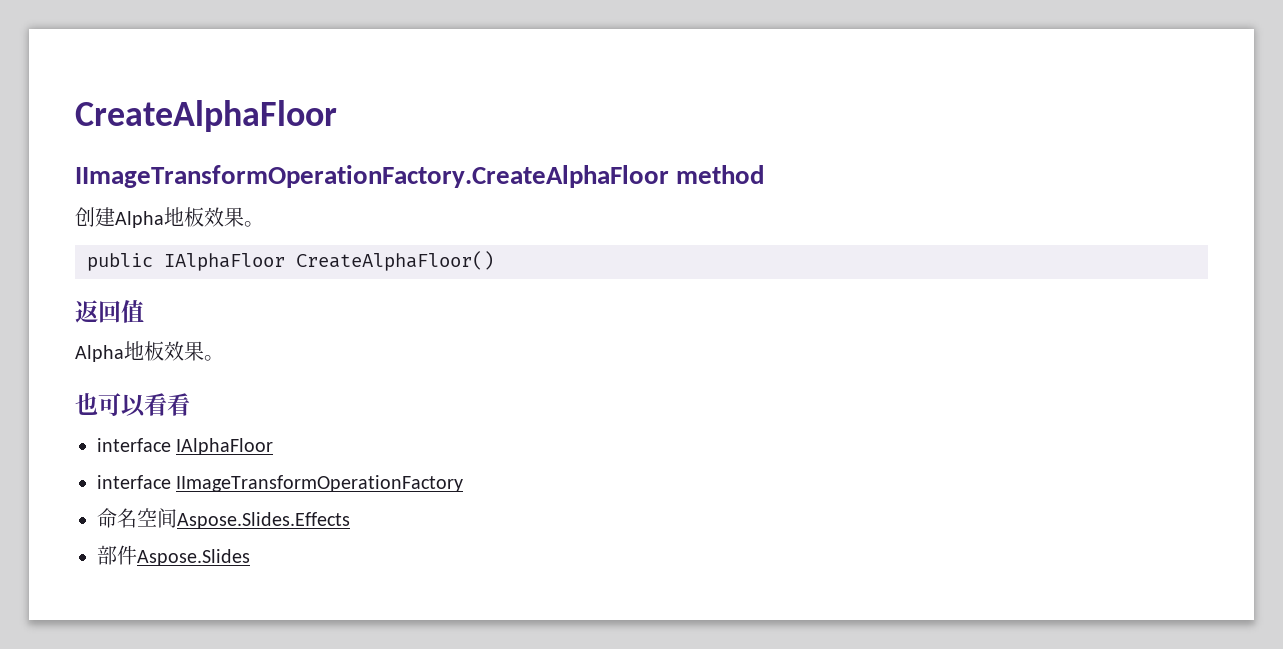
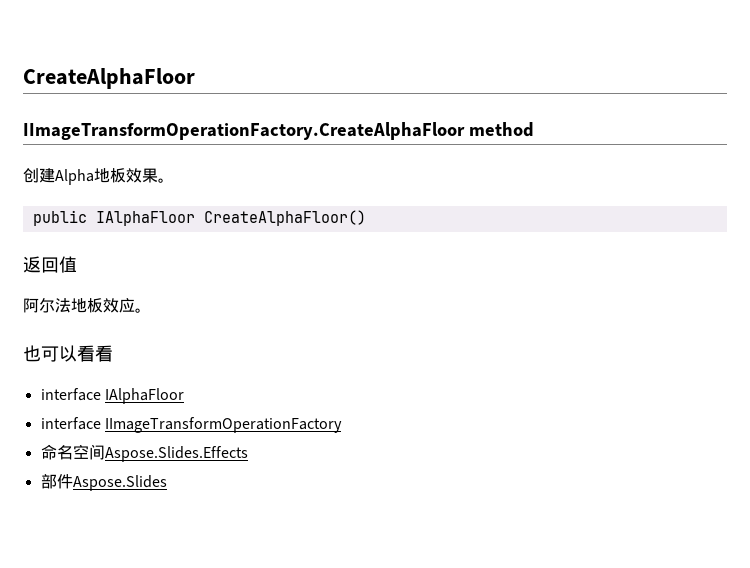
  返回值
- Alpha地板效果。
+ 阿尔法地板效应。

